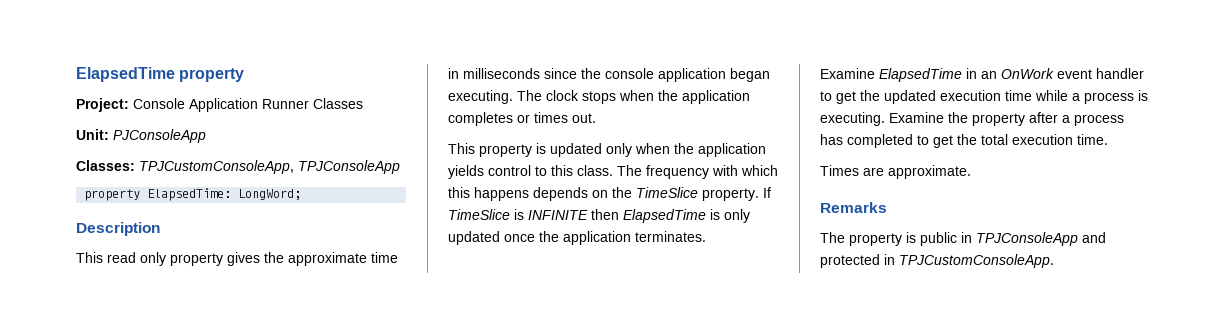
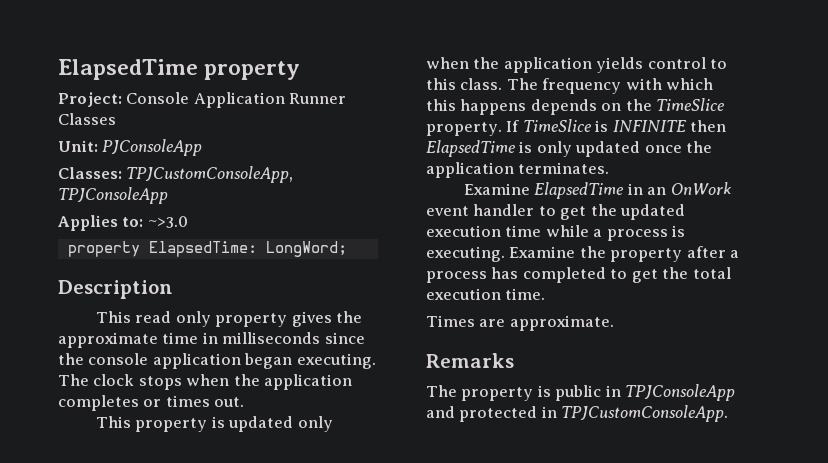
+ Applies to: ~>3.0

